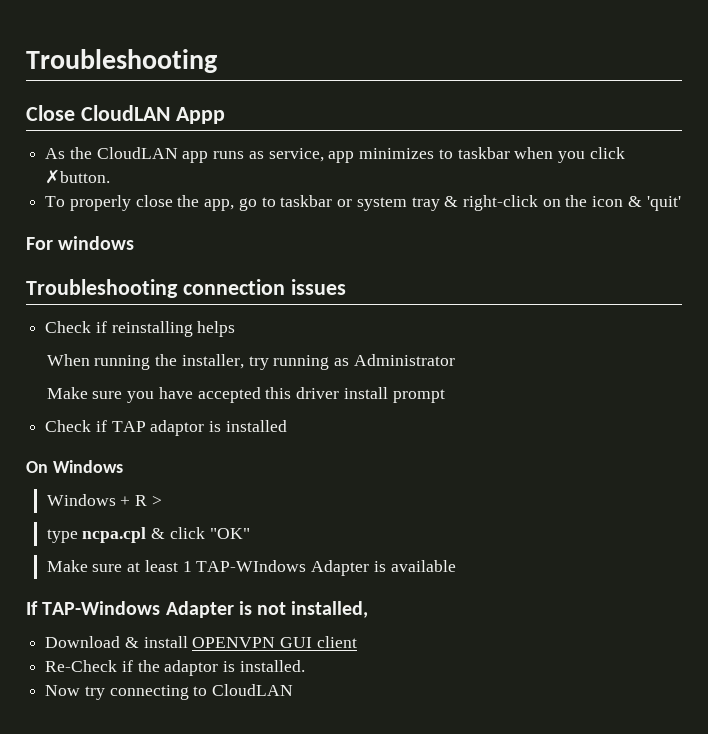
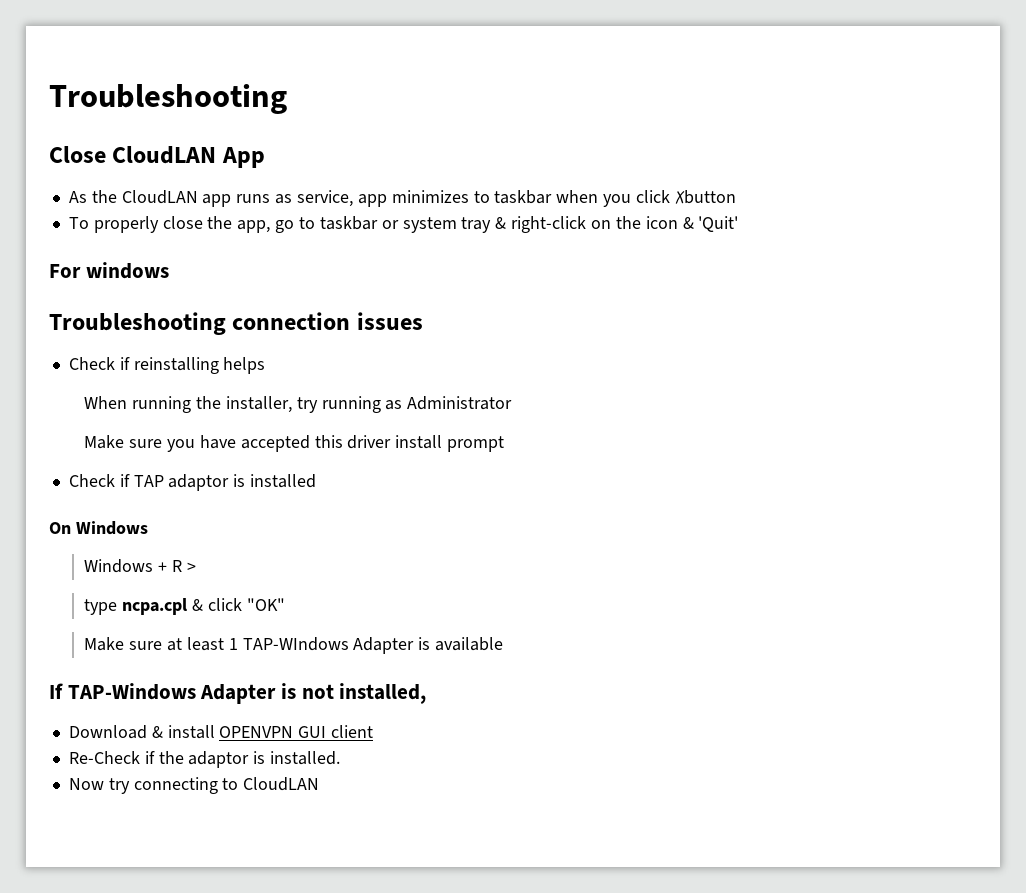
- Close CloudLAN Appp
+ Close CloudLAN App
- As the CloudLAN app runs as service, app minimizes to taskbar when you click ✗button.
+ As the CloudLAN app runs as service, app minimizes to taskbar when you click ✗button
- To properly close the app, go to taskbar or system tray & right-click on the icon & 'quit'
+ To properly close the app, go to taskbar or system tray & right-click on the icon & 'Quit'

